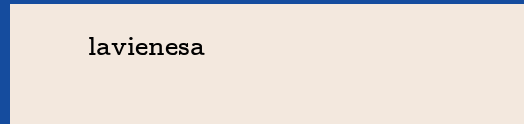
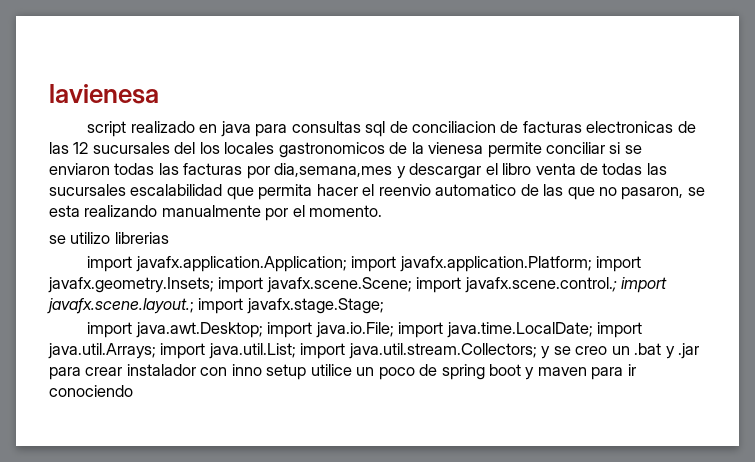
+ script realizado en java para consultas sql de conciliacion de facturas electronicas de las 12 sucursales del los locales gastronomicos de la vienesa permite conciliar si se enviaron todas las facturas por dia,semana,mes y descargar el libro venta de todas las sucursales escalabilidad que permita hacer el reenvio automatico de las que no pasaron, se esta realizando manualmente por el momento.
+ se utilizo librerias
+ import javafx.application.Application; import javafx.application.Platform; import javafx.geometry.Insets; import javafx.scene.Scene; import javafx.scene.control.; import javafx.scene.layout.; import javafx.stage.Stage;
+ import java.awt.Desktop; import java.io.File; import java.time.LocalDate; import java.util.Arrays; import java.util.List; import java.util.stream.Collectors; y se creo un .bat y .jar para crear instalador con inno setup utilice un poco de spring boot y maven para ir conociendo

